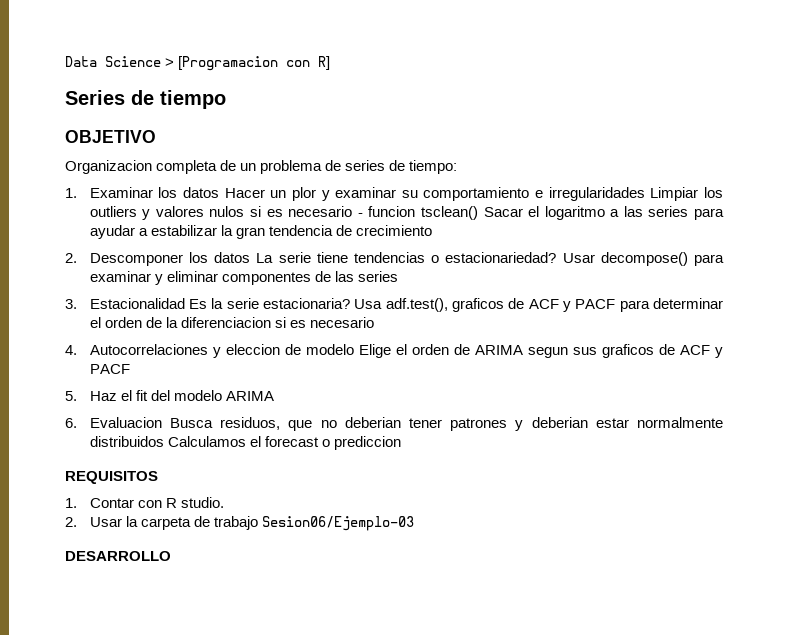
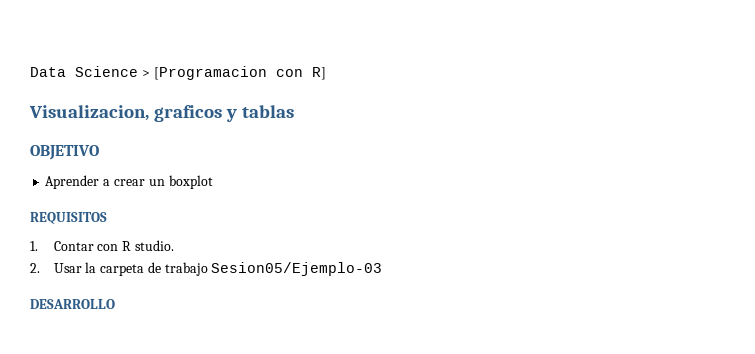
- Series de tiempo
+ Visualizacion, graficos y tablas
  OBJETIVO
- Organizacion completa de un problema de series de tiempo:
- 1. Examinar los datos Hacer un plor y examinar su comportamiento e irregularidades Limpiar los outliers y valores nulos si es necesario - funcion tsclean() Sacar el logaritmo a las series para ayudar a estabilizar la gran tendencia de crecimiento
- 2. Descomponer los datos La serie tiene tendencias o estacionariedad? Usar decompose() para examinar y eliminar componentes de las series
- 3. Estacionalidad Es la serie estacionaria? Usa adf.test(), graficos de ACF y PACF para determinar el orden de la diferenciacion si es necesario
- 4. Autocorrelaciones y eleccion de modelo Elige el orden de ARIMA segun sus graficos de ACF y PACF
- 5. Haz el fit del modelo ARIMA
- 6. Evaluacion Busca residuos, que no deberian tener patrones y deberian estar normalmente distribuidos Calculamos el forecast o prediccion
+ Aprender a crear un boxplot
- 2. Usar la carpeta de trabajo Sesion06/Ejemplo-03
+ 2. Usar la carpeta de trabajo Sesion05/Ejemplo-03

